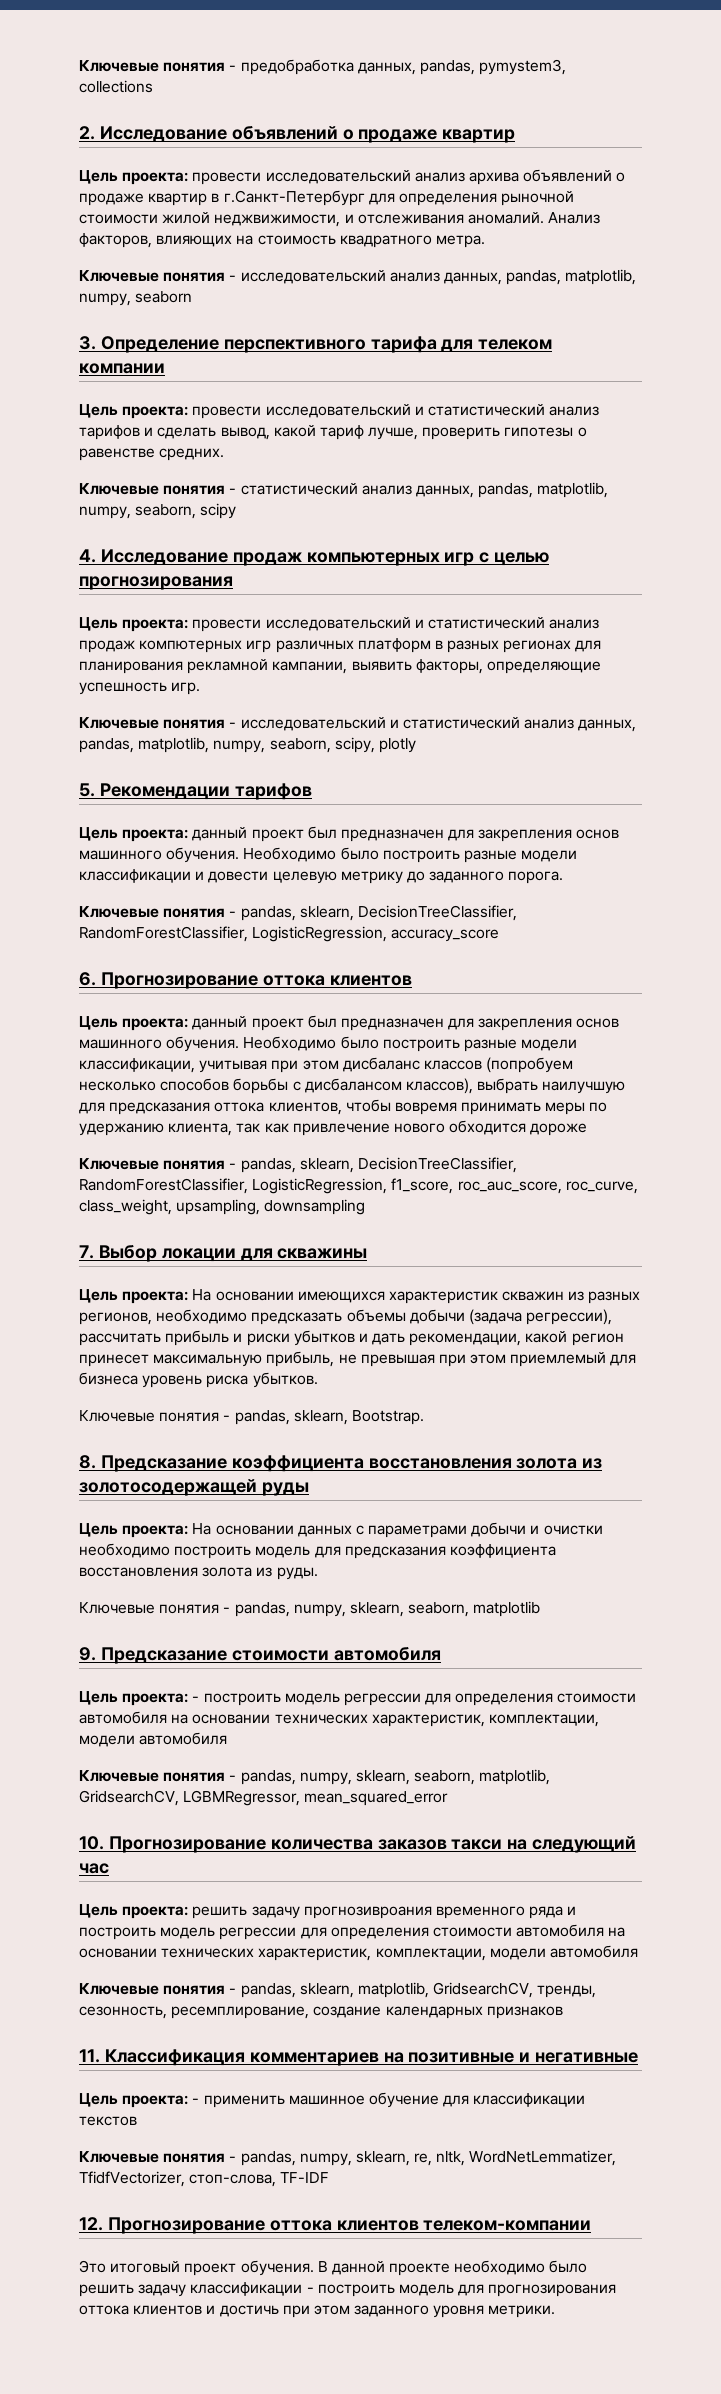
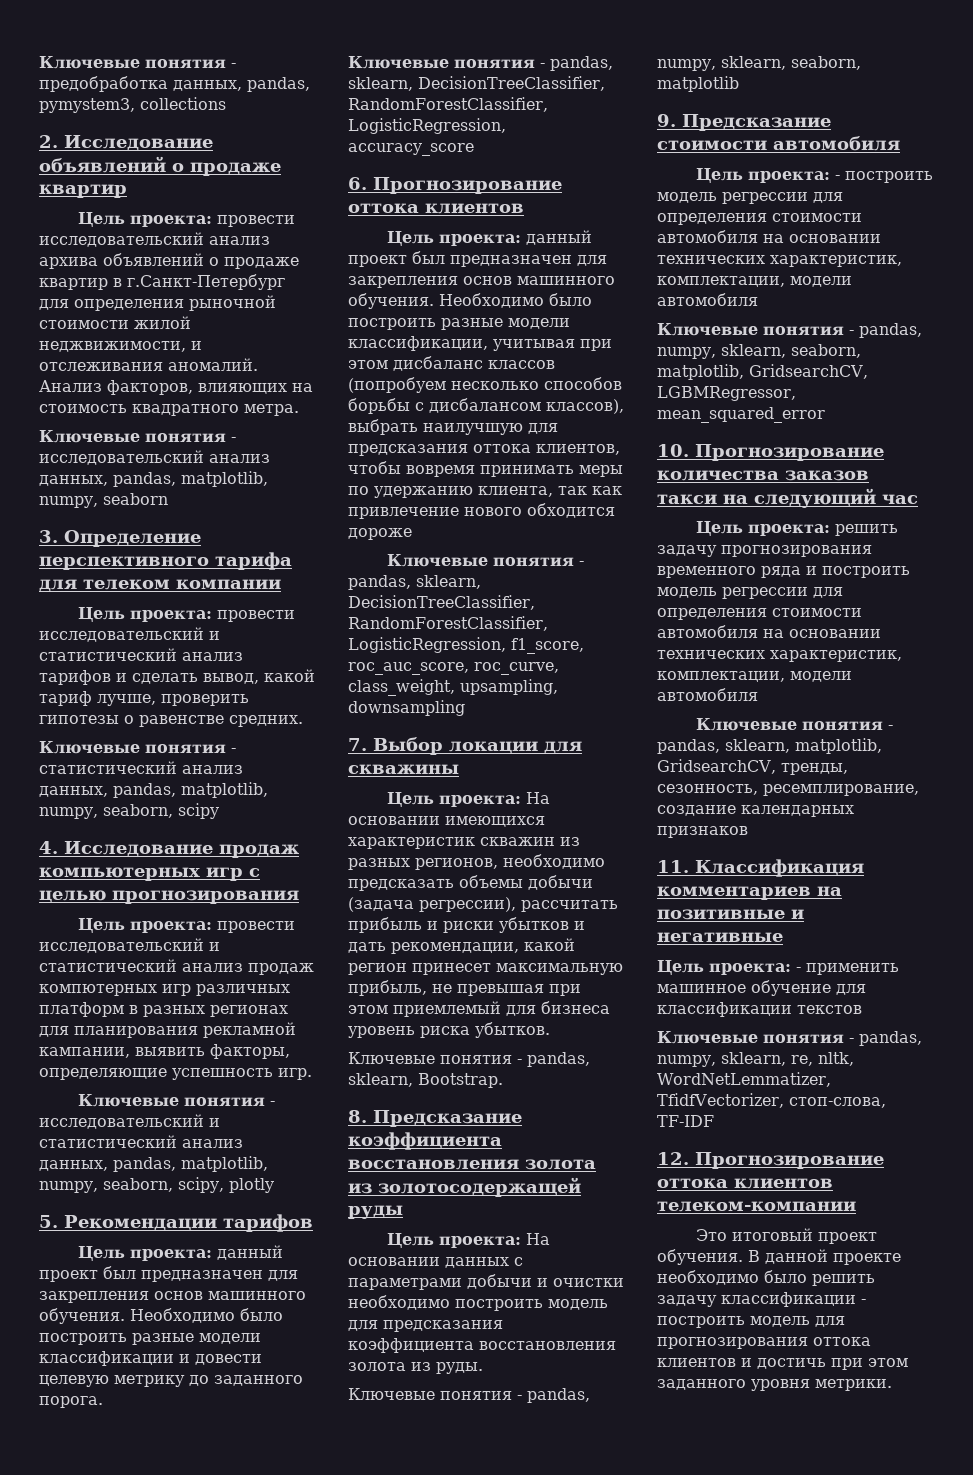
- Цель проекта: решить задачу прогнозивроания временного ряда и построить модель регрессии для определения стоимости автомобиля на основании технических характеристик, комплектации, модели автомобиля
+ Цель проекта: решить задачу прогнозирования временного ряда и построить модель регрессии для определения стоимости автомобиля на основании технических характеристик, комплектации, модели автомобиля

